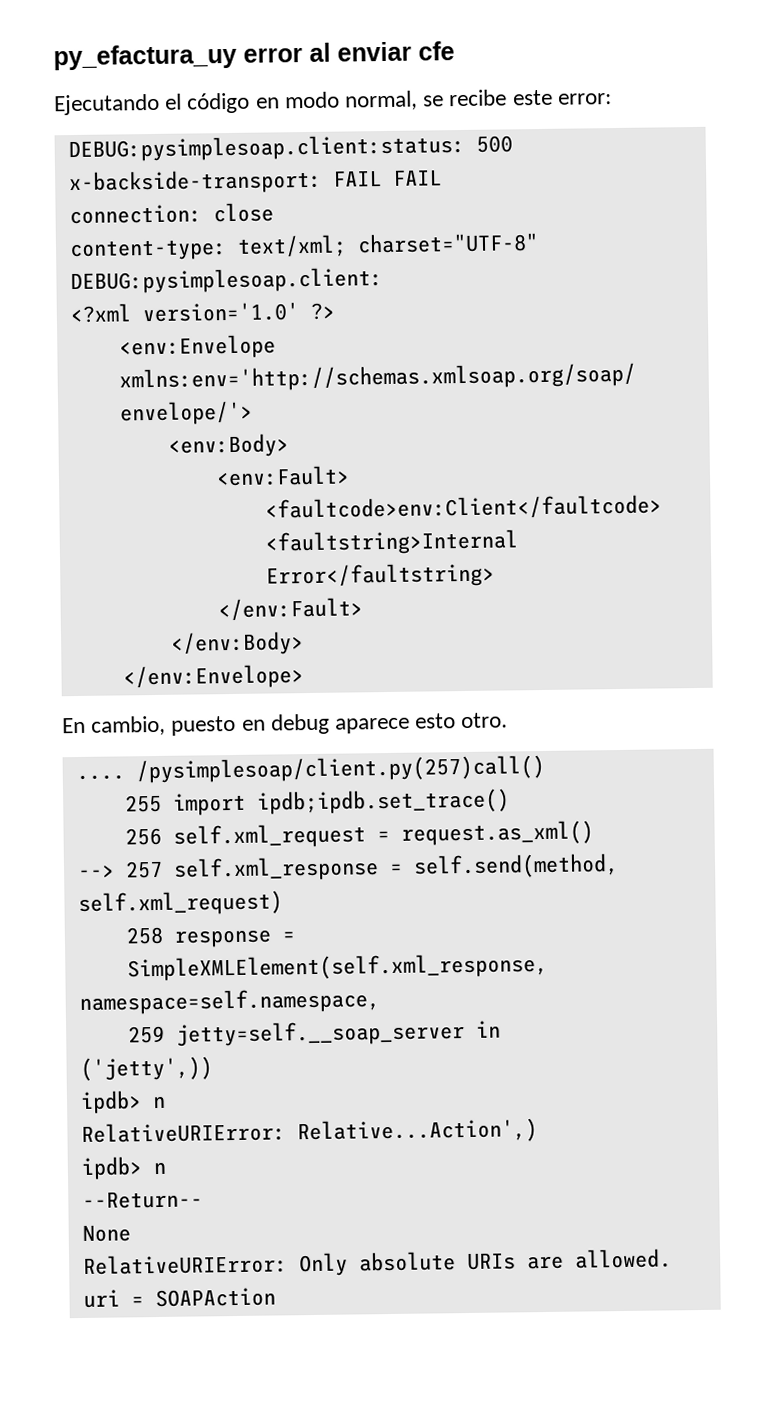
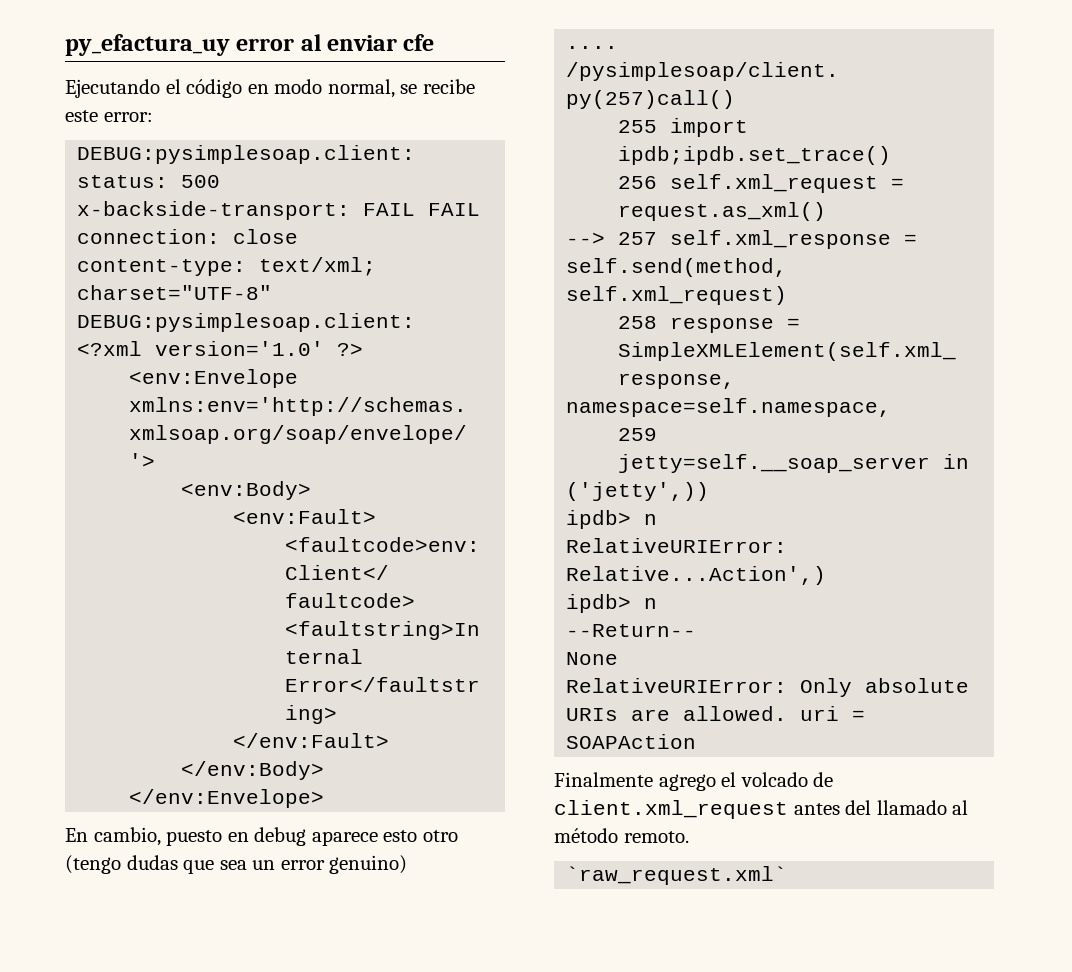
- En cambio, puesto en debug aparece esto otro.
+ En cambio, puesto en debug aparece esto otro (tengo dudas que sea un error genuino)
+ Finalmente agrego el volcado de client.xml_request antes del llamado al método remoto.
+ `raw_request.xml`

